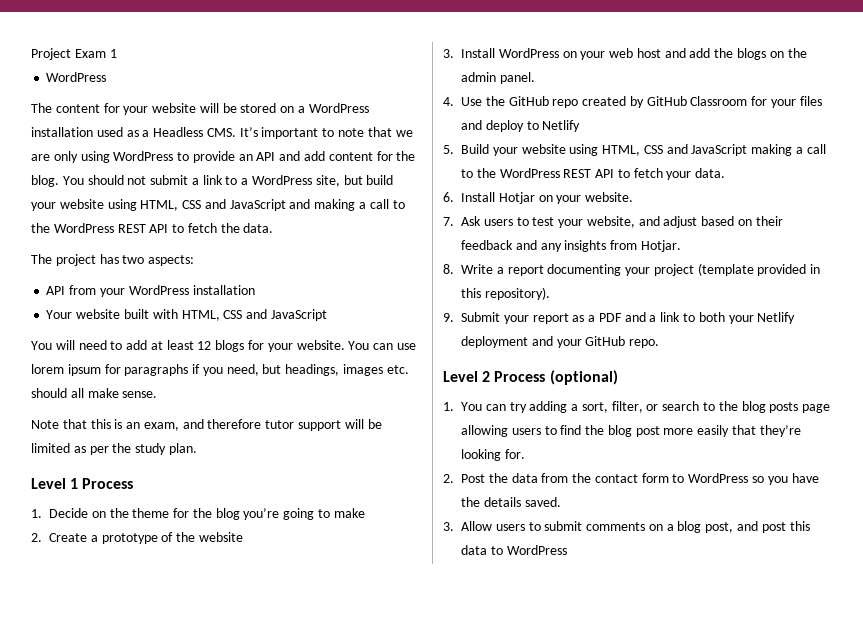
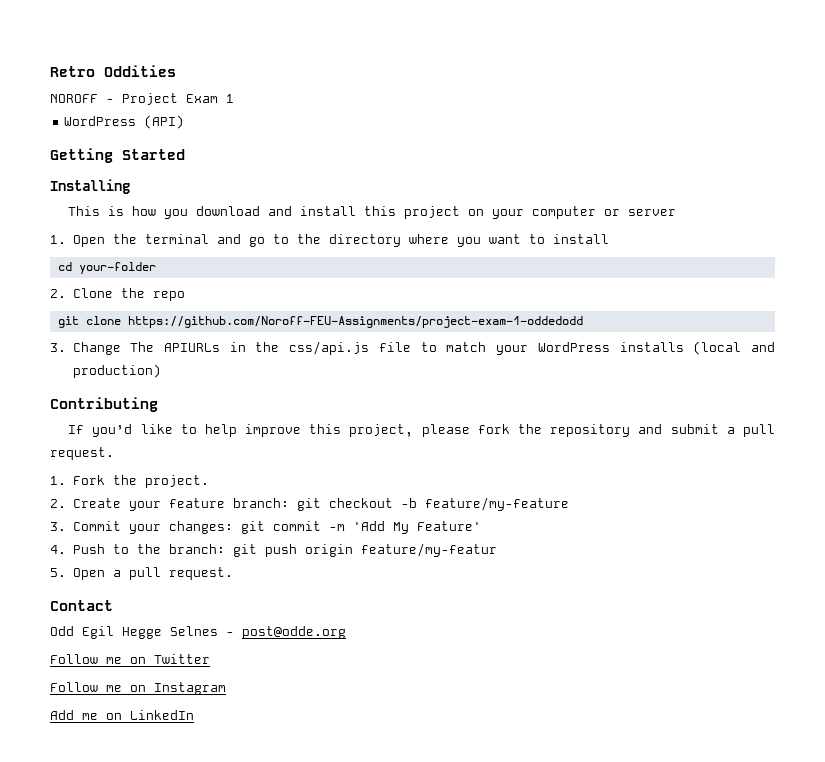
- Project Exam 1
- WordPress
- The content for your website will be stored on a WordPress installation used as a Headless CMS. It’s important to note that we are only using WordPress to provide an API and add content for the blog. You should not submit a link to a WordPress site, but build your website using HTML, CSS and JavaScript and making a call to the WordPress REST API to fetch the data.
- The project has two aspects:
- API from your WordPress installation
- Your website built with HTML, CSS and JavaScript
- You will need to add at least 12 blogs for your website. You can use lorem ipsum for paragraphs if you need, but headings, images etc. should all make sense.
- Note that this is an exam, and therefore tutor support will be limited as per the study plan.
- Level 1 Process
- 1. Decide on the theme for the blog you’re going to make
- 2. Create a prototype of the website
- 3. Install WordPress on your web host and add the blogs on the admin panel.
- 4. Use the GitHub repo created by GitHub Classroom for your files and deploy to Netlify
- 5. Build your website using HTML, CSS and JavaScript making a call to the WordPress REST API to fetch your data.
- 6. Install Hotjar on your website.
- 7. Ask users to test your website, and adjust based on their feedback and any insights from Hotjar.
- 8. Write a report documenting your project (template provided in this repository).
- 9. Submit your report as a PDF and a link to both your Netlify deployment and your GitHub repo.
- Level 2 Process (optional)
- 1. You can try adding a sort, filter, or search to the blog posts page allowing users to find the blog post more easily that they’re looking for.
- 2. Post the data from the contact form to WordPress so you have the details saved.
- 3. Allow users to submit comments on a blog post, and post this data to WordPress
+ Retro Oddities
+ NOROFF - Project Exam 1
+ WordPress (API)
+ Getting Started
+ Installing
+ This is how you download and install this project on your computer or server
+ 1. Open the terminal and go to the directory where you want to install
+ cd your-folder
+ 2. Clone the repo
+ git clone https://github.com/Noroff-FEU-Assignments/project-exam-1-oddedodd
+ 3. Change The APIURLs in the css/api.js file to match your WordPress installs (local and production)
+ Contributing
+ If you’d like to help improve this project, please fork the repository and submit a pull request.
+ 1. Fork the project.
+ 2. Create your feature branch: git checkout -b feature/my-feature
+ 3. Commit your changes: git commit -m 'Add My Feature'
+ 4. Push to the branch: git push origin feature/my-featur
+ 5. Open a pull request.
+ Contact
+ Odd Egil Hegge Selnes - post@odde.org
+ Follow me on Twitter
+ Follow me on Instagram
+ Add me on LinkedIn

